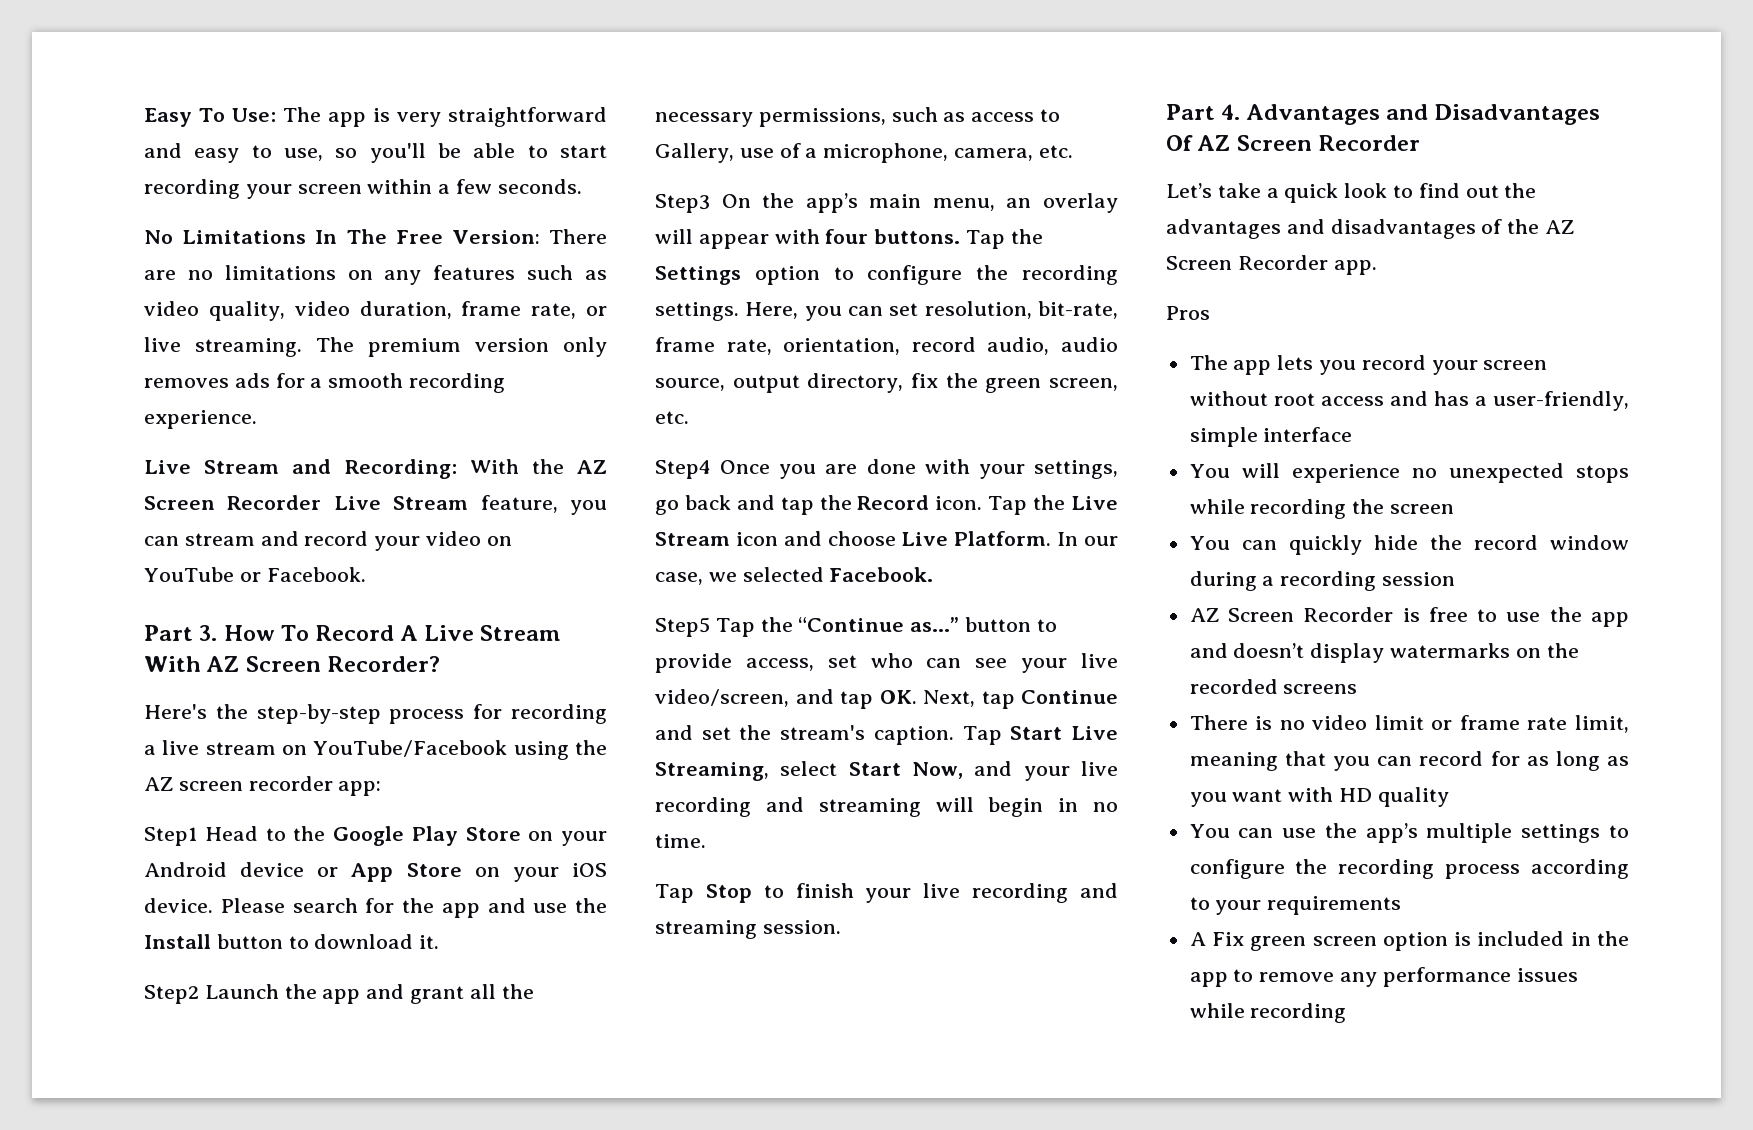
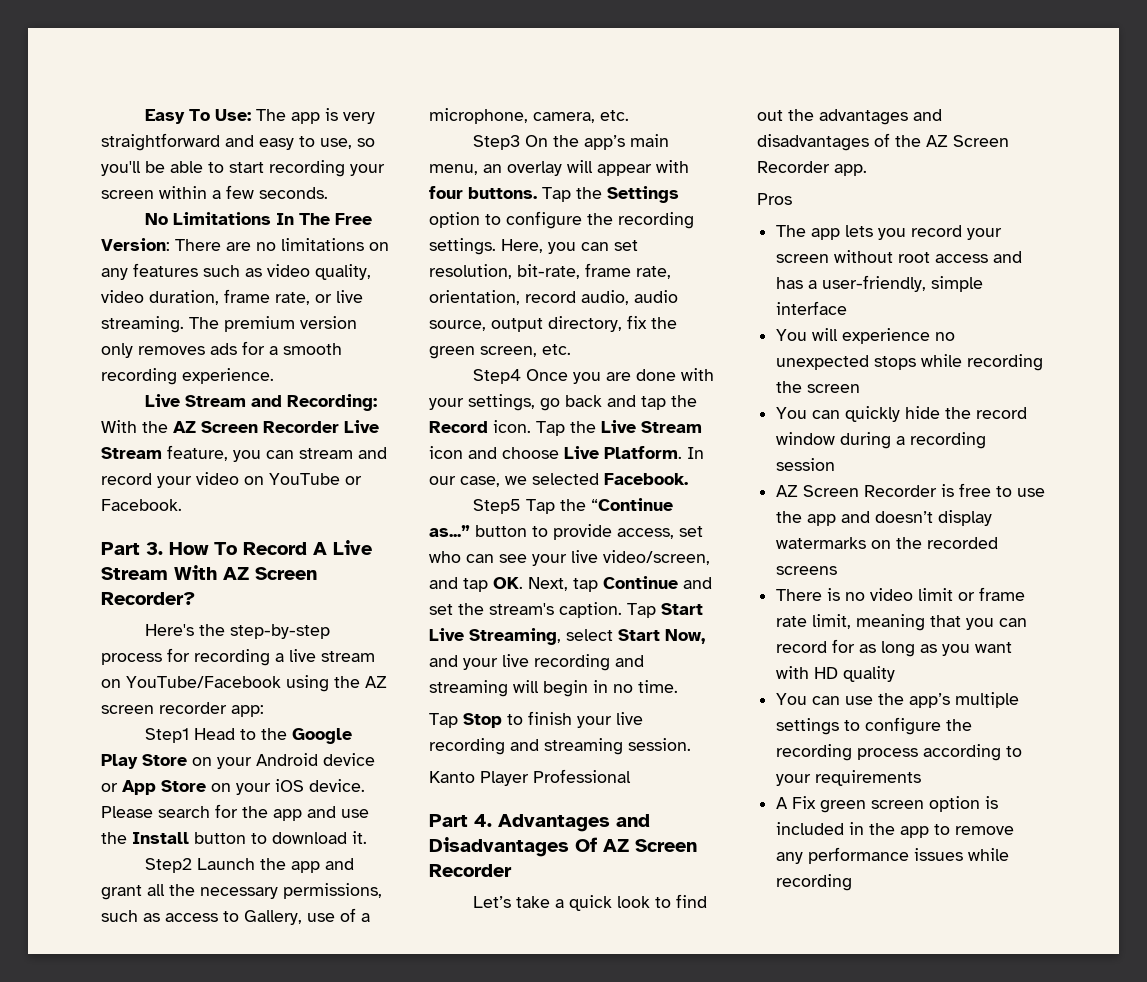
+ Kanto Player Professional

